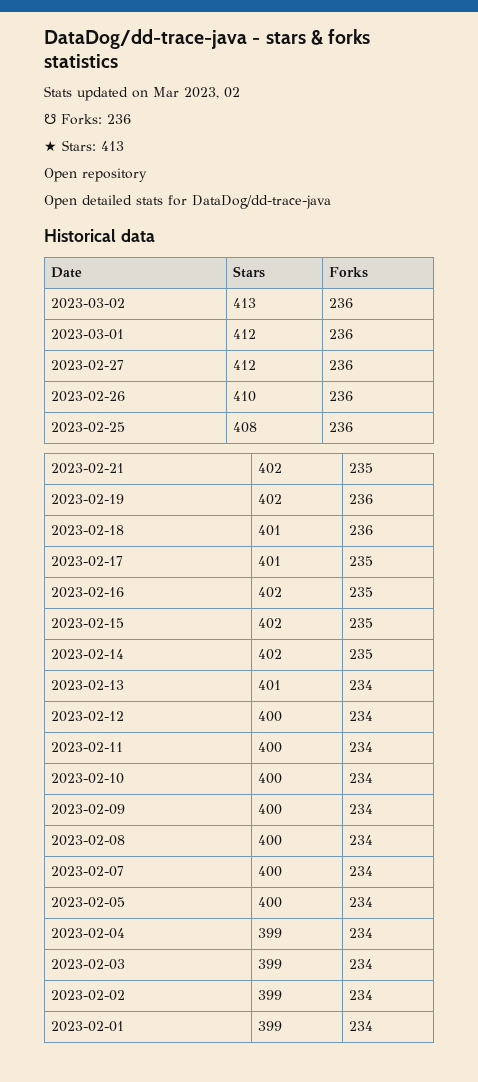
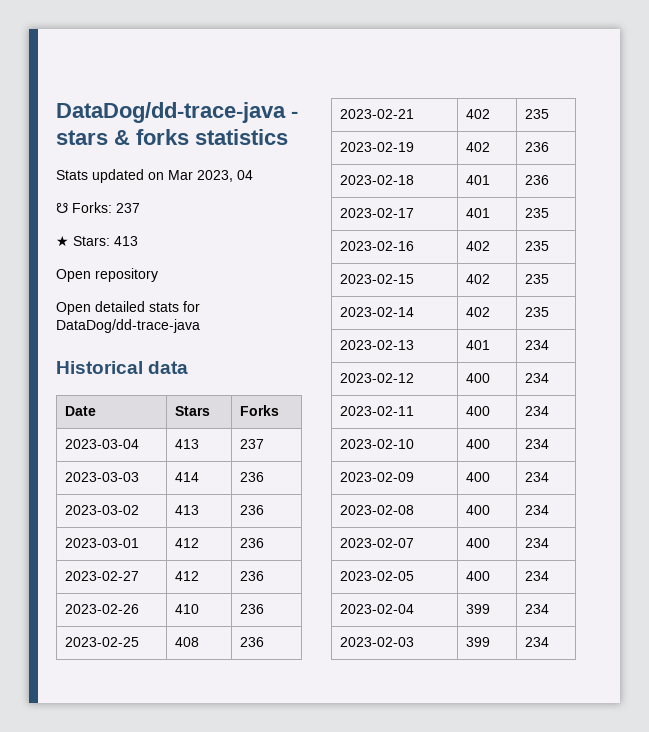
- Stats updated on Mar 2023, 02
+ Stats updated on Mar 2023, 04
- ☋ Forks: 236
+ ☋ Forks: 237
+ 2023-03-04 | 413 | 237
+ 2023-03-03 | 414 | 236
- 2023-02-02 | 399 | 234
- 2023-02-01 | 399 | 234

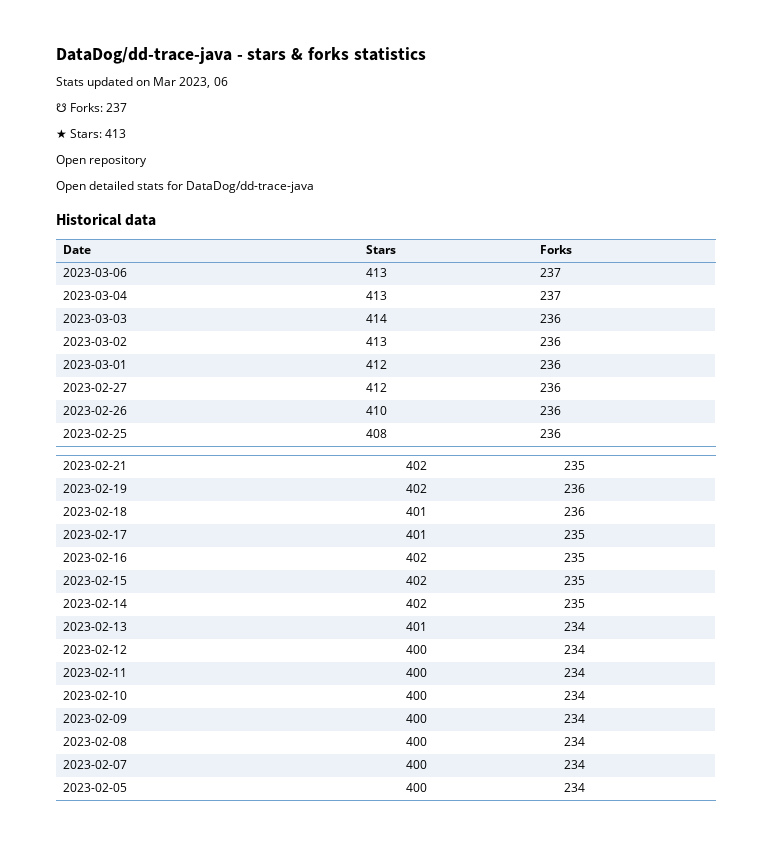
- Stats updated on Mar 2023, 04
+ Stats updated on Mar 2023, 06
+ 2023-03-06 | 413 | 237
- 2023-02-04 | 399 | 234
- 2023-02-03 | 399 | 234

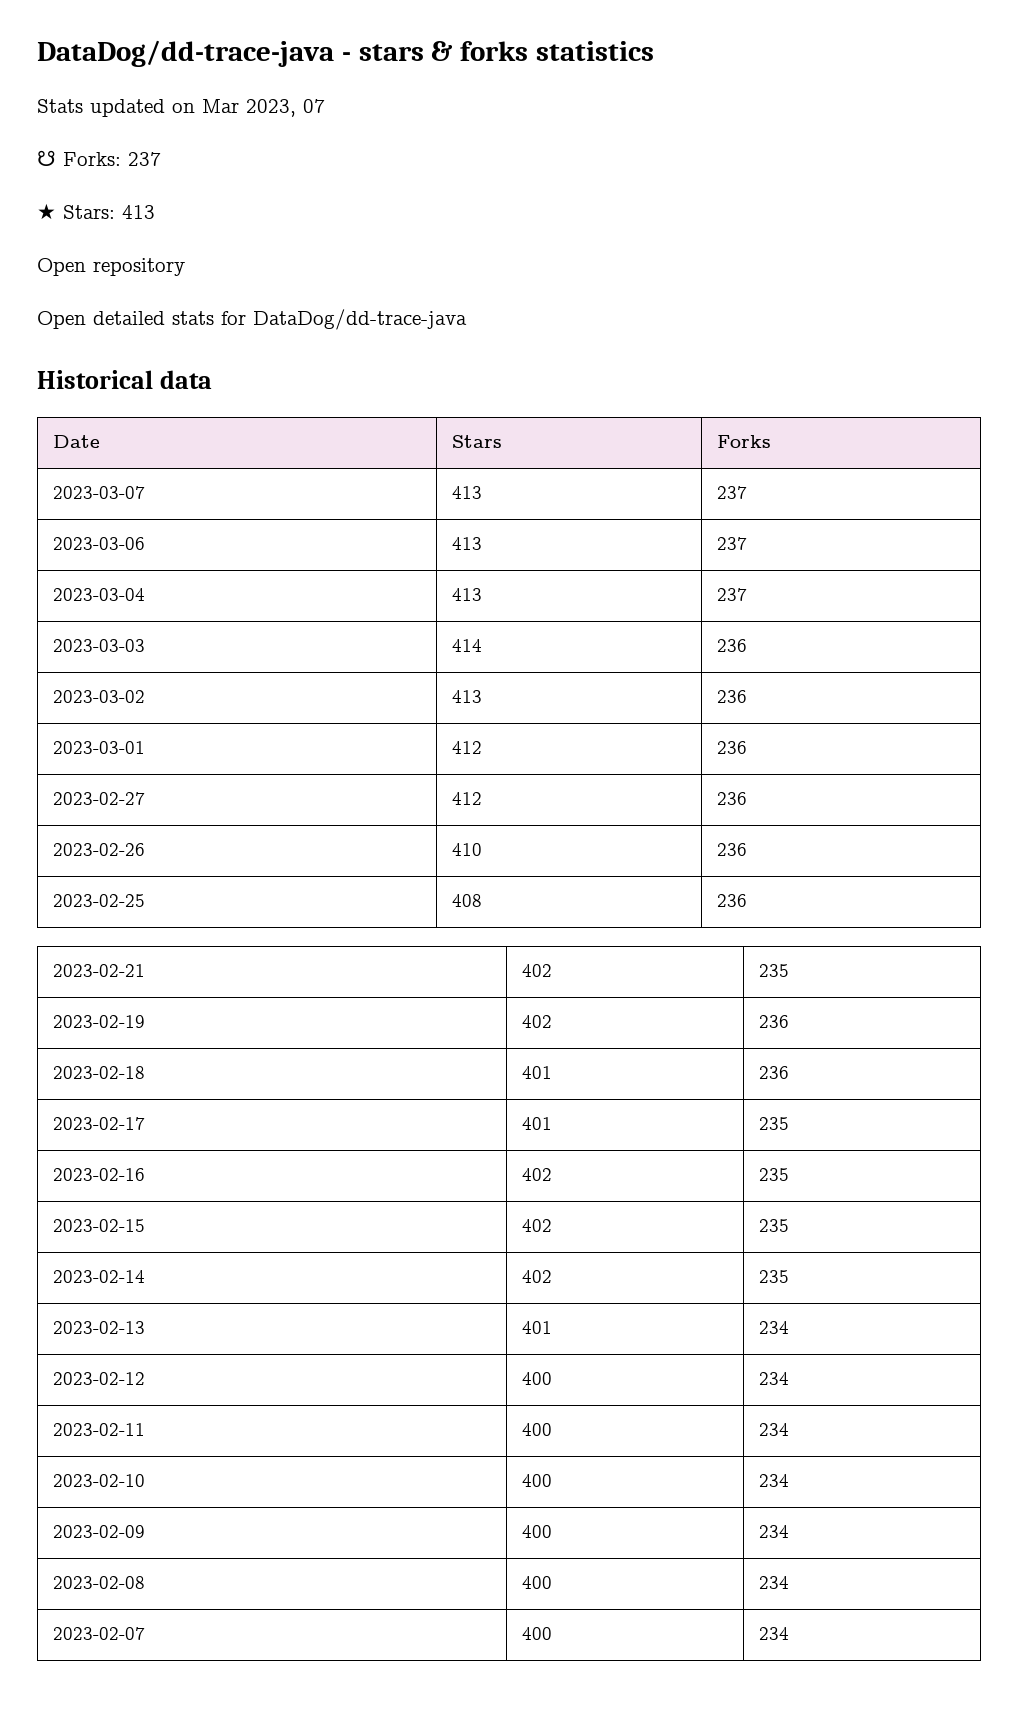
- Stats updated on Mar 2023, 06
+ Stats updated on Mar 2023, 07
+ 2023-03-07 | 413 | 237
- 2023-02-05 | 400 | 234

